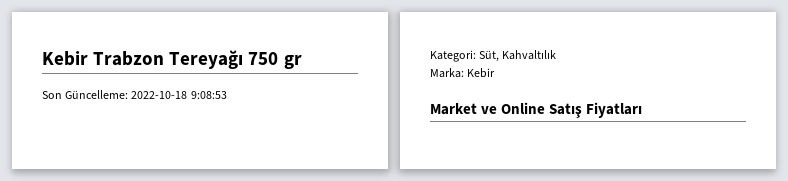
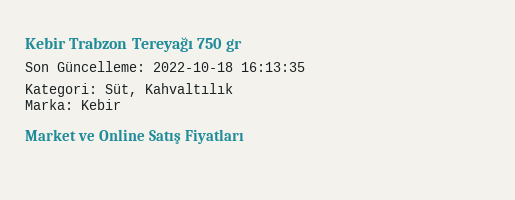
- Son Güncelleme: 2022-10-18 9:08:53
+ Son Güncelleme: 2022-10-18 16:13:35

